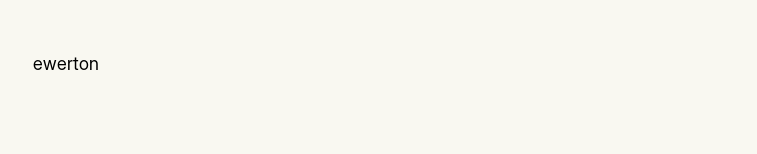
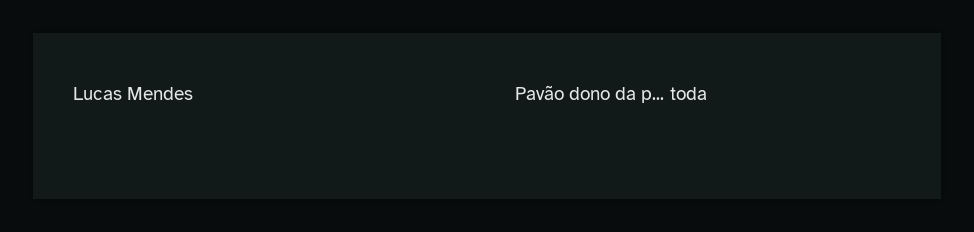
- ewerton
+ Lucas Mendes
+ Pavão dono da p... toda

